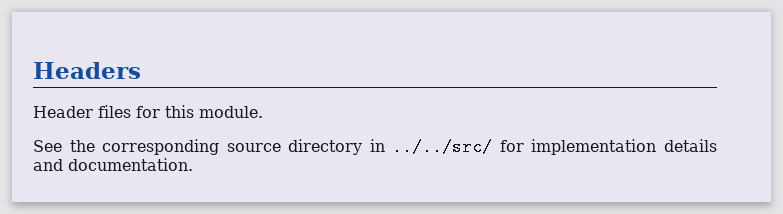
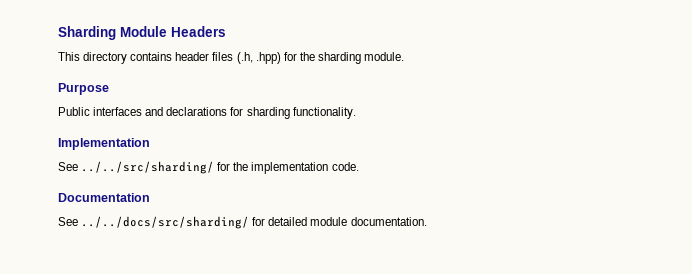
- Headers
+ Sharding Module Headers
- Header files for this module.
- See the corresponding source directory in ../../src/ for implementation details and documentation.
+ This directory contains header files (.h, .hpp) for the sharding module.
+ Purpose
+ Public interfaces and declarations for sharding functionality.
+ Implementation
+ See ../../src/sharding/ for the implementation code.
+ Documentation
+ See ../../docs/src/sharding/ for detailed module documentation.

